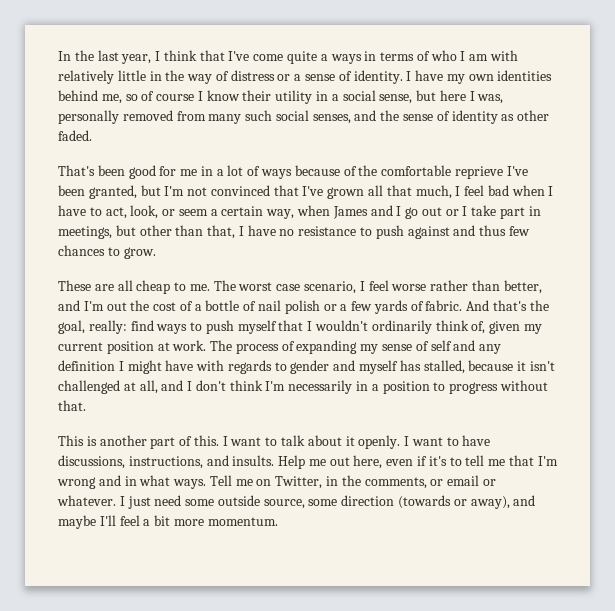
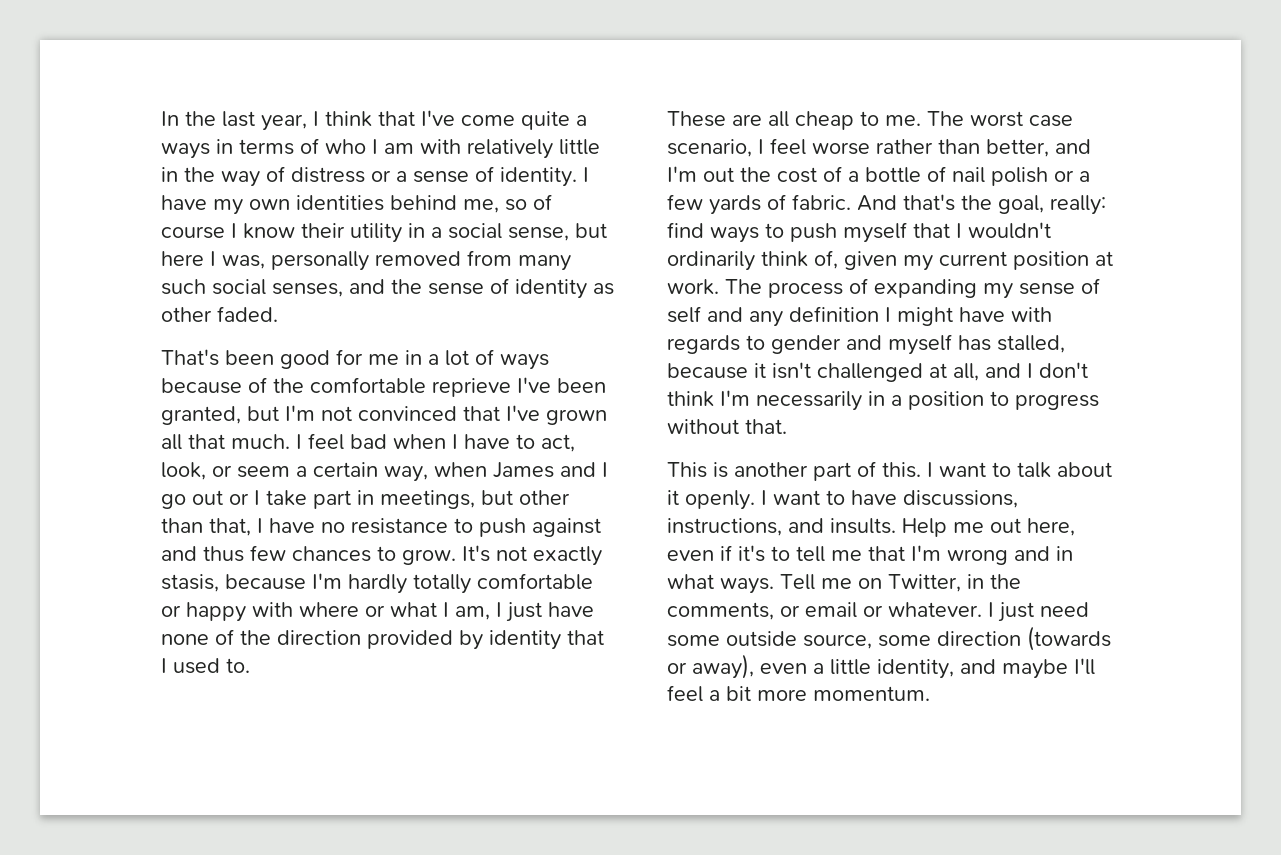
- That's been good for me in a lot of ways because of the comfortable reprieve I've been granted, but I'm not convinced that I've grown all that much, I feel bad when I have to act, look, or seem a certain way, when James and I go out or I take part in meetings, but other than that, I have no resistance to push against and thus few chances to grow.
+ That's been good for me in a lot of ways because of the comfortable reprieve I've been granted, but I'm not convinced that I've grown all that much. I feel bad when I have to act, look, or seem a certain way, when James and I go out or I take part in meetings, but other than that, I have no resistance to push against and thus few chances to grow. It's not exactly stasis, because I'm hardly totally comfortable or happy with where or what I am, I just have none of the direction provided by identity that I used to.
- I just need some outside source, some direction (towards or away), and maybe I'll feel a bit more momentum.
+ I just need some outside source, some direction (towards or away), even a little identity, and maybe I'll feel a bit more momentum.

